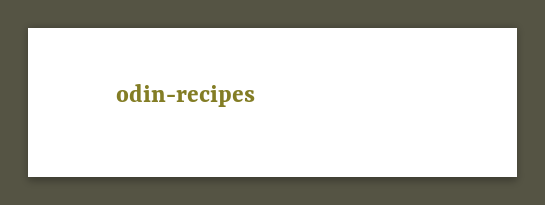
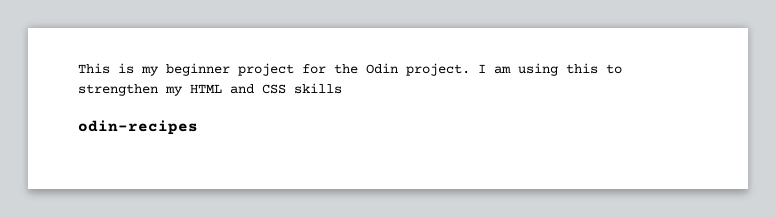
+ This is my beginner project for the Odin project. I am using this to strengthen my HTML and CSS skills

